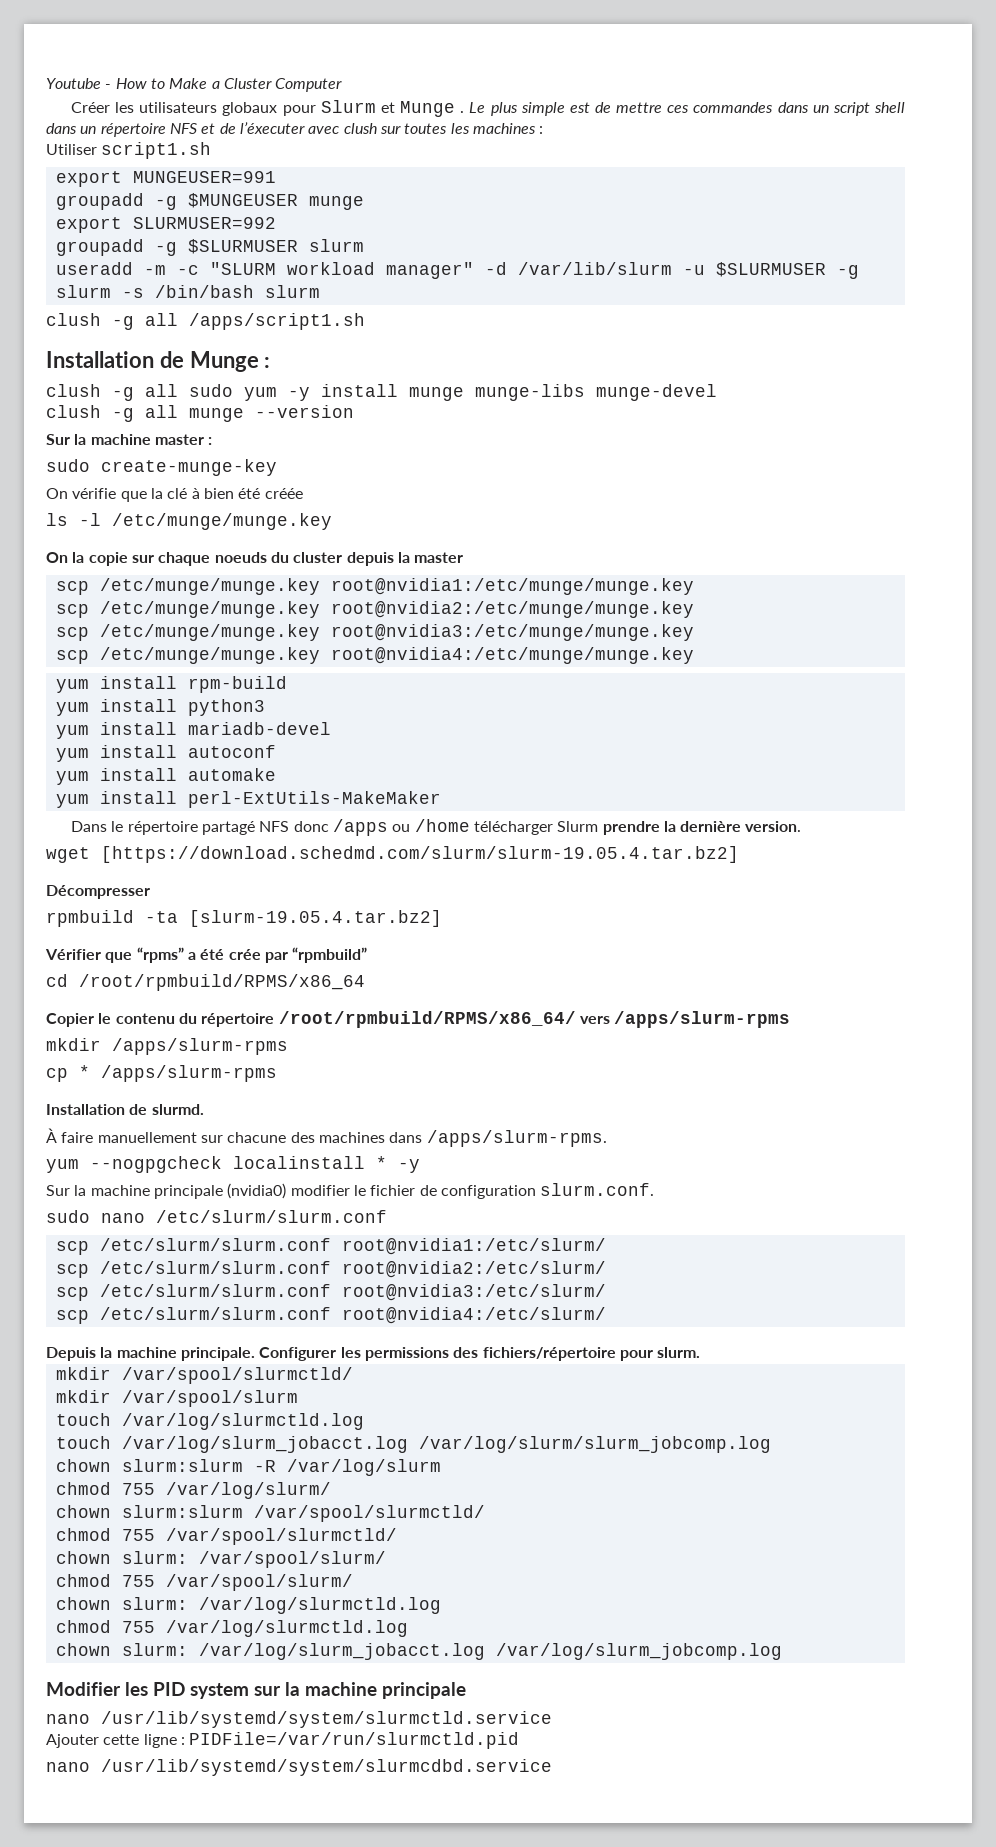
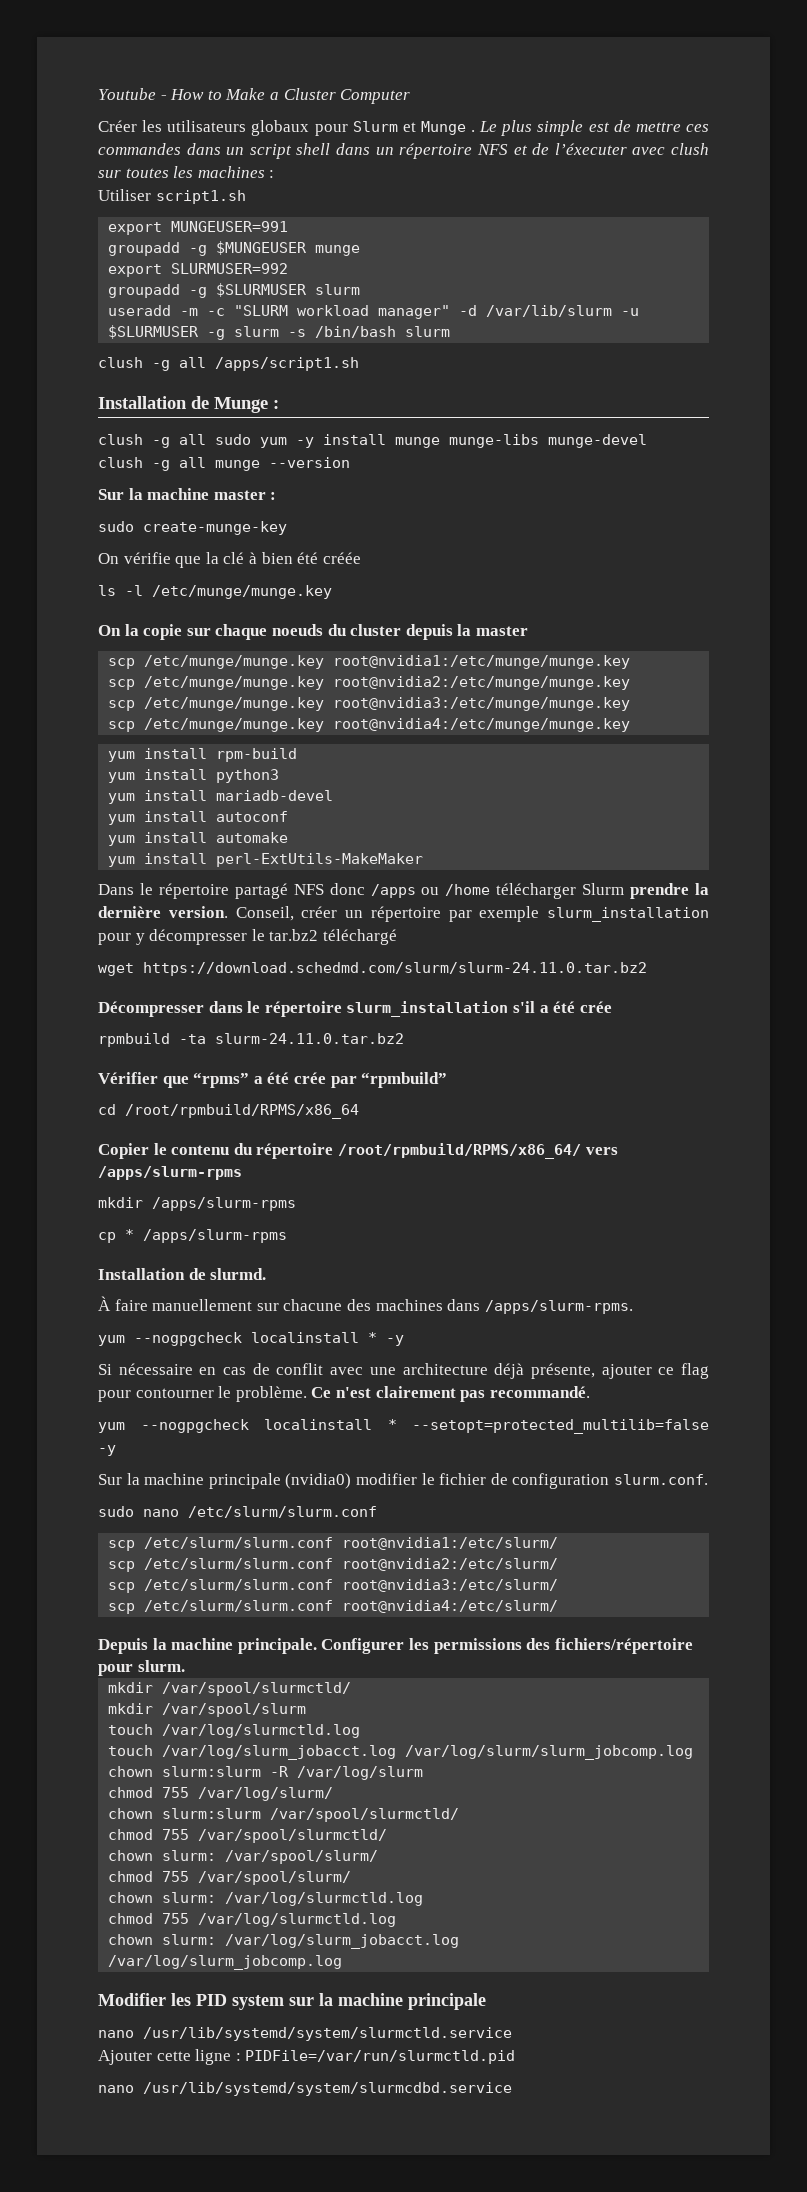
+ Conseil, créer un répertoire par exemple slurm_installation pour y décompresser le tar.bz2 téléchargé
- wget [https://download.schedmd.com/slurm/slurm-19.05.4.tar.bz2]
+ wget https://download.schedmd.com/slurm/slurm-24.11.0.tar.bz2
- Décompresser
+ Décompresser dans le répertoire slurm_installation s'il a été crée
- rpmbuild -ta [slurm-19.05.4.tar.bz2]
+ rpmbuild -ta slurm-24.11.0.tar.bz2
+ Si nécessaire en cas de conflit avec une architecture déjà présente, ajouter ce flag pour contourner le problème. Ce n'est clairement pas recommandé.
+ yum --nogpgcheck localinstall * --setopt=protected_multilib=false -y

